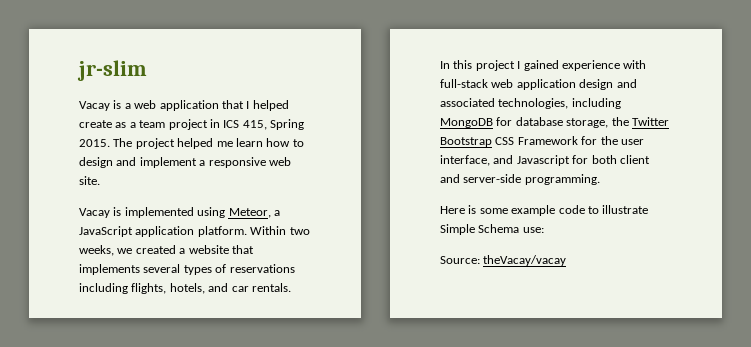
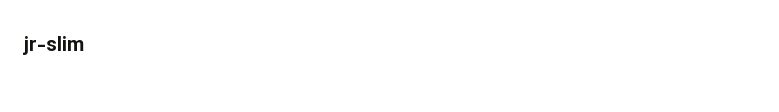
- Vacay is a web application that I helped create as a team project in ICS 415, Spring 2015. The project helped me learn how to design and implement a responsive web site.
- Vacay is implemented using Meteor, a JavaScript application platform. Within two weeks, we created a website that implements several types of reservations including flights, hotels, and car rentals.
- In this project I gained experience with full-stack web application design and associated technologies, including MongoDB for database storage, the Twitter Bootstrap CSS Framework for the user interface, and Javascript for both client and server-side programming.
- Here is some example code to illustrate Simple Schema use:
- Source: theVacay/vacay

